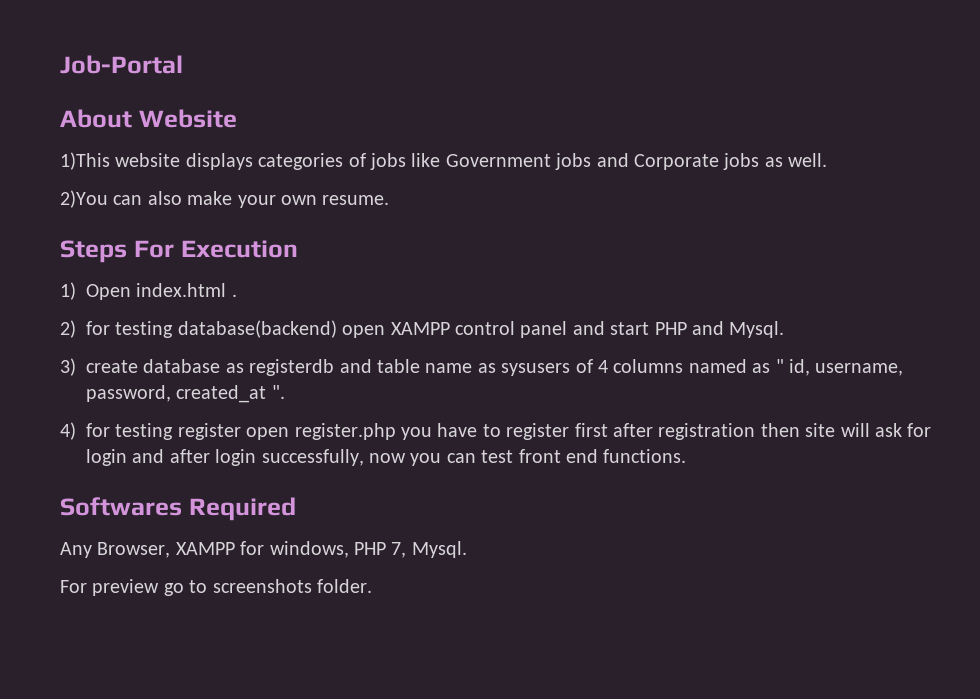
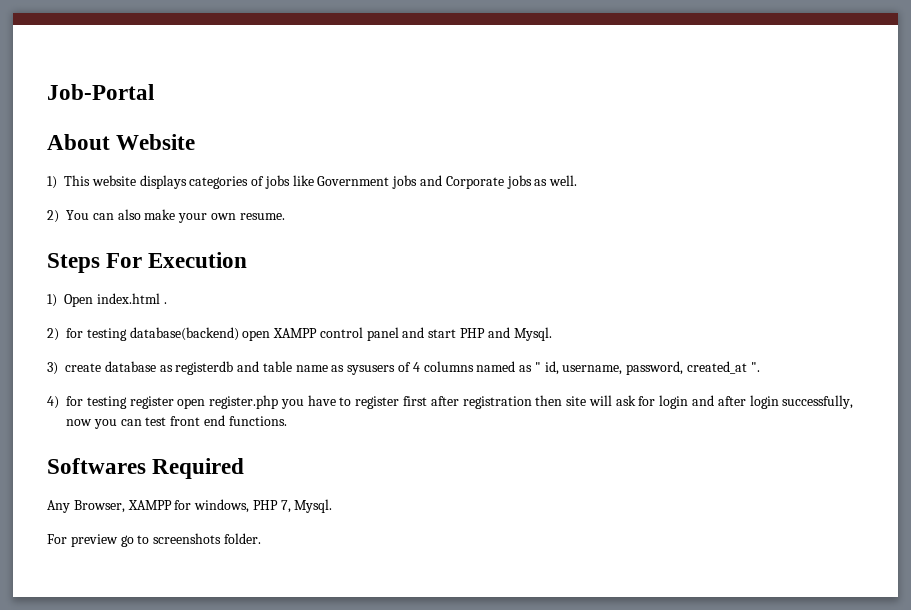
- 1)This website displays categories of jobs like Government jobs and Corporate jobs as well.
+ 1) This website displays categories of jobs like Government jobs and Corporate jobs as well.
- 2)You can also make your own resume.
+ 2) You can also make your own resume.

